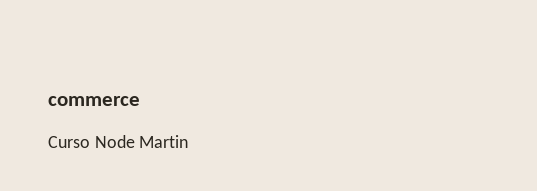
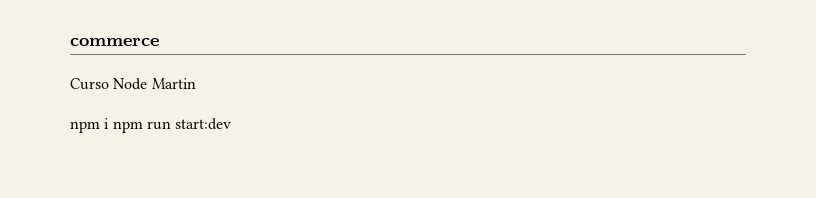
+ npm i npm run start:dev

